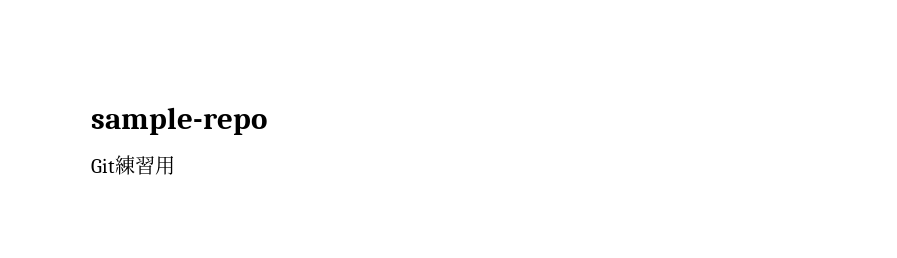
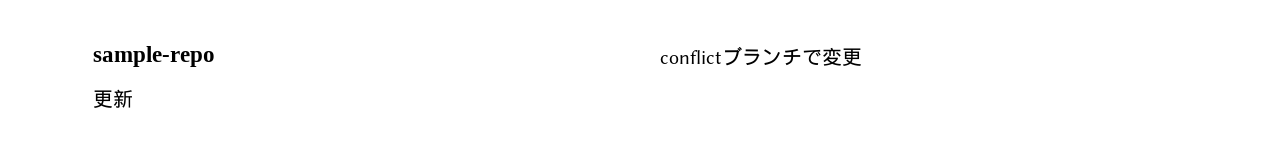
- Git練習用
+ 更新
+ conflictブランチで変更

